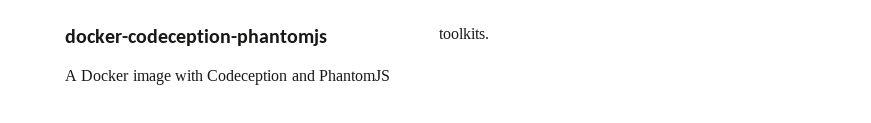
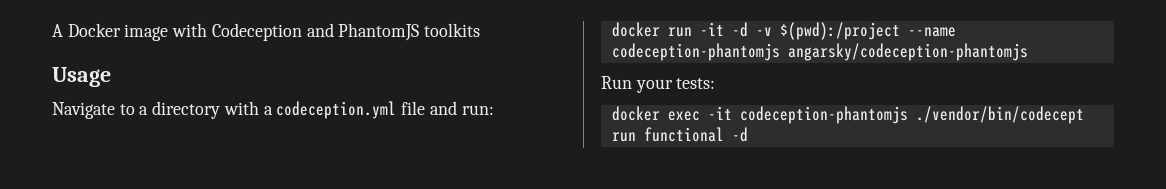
- docker-codeception-phantomjs
- A Docker image with Codeception and PhantomJS toolkits.
+ A Docker image with Codeception and PhantomJS toolkits
+ Usage
+ Navigate to a directory with a codeception.yml file and run:
+ docker run -it -d -v $(pwd):/project --name codeception-phantomjs angarsky/codeception-phantomjs
+ Run your tests:
+ docker exec -it codeception-phantomjs ./vendor/bin/codecept run functional -d

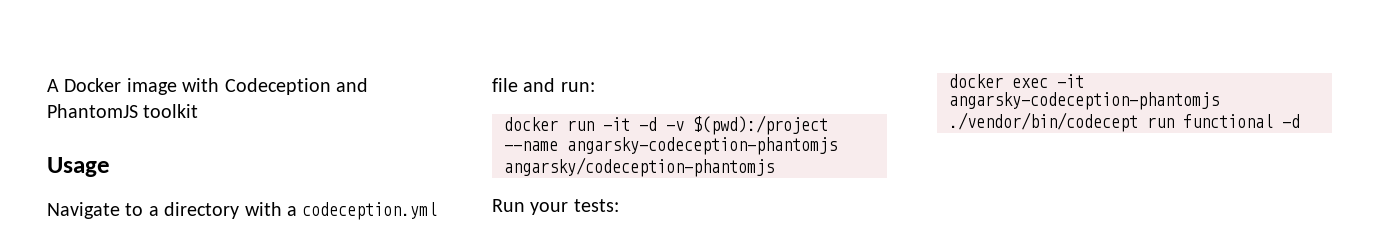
- A Docker image with Codeception and PhantomJS toolkits
+ A Docker image with Codeception and PhantomJS toolkit
- docker run -it -d -v $(pwd):/project --name codeception-phantomjs angarsky/codeception-phantomjs
+ docker run -it -d -v $(pwd):/project --name angarsky-codeception-phantomjs angarsky/codeception-phantomjs
- docker exec -it codeception-phantomjs ./vendor/bin/codecept run functional -d
+ docker exec -it angarsky-codeception-phantomjs ./vendor/bin/codecept run functional -d

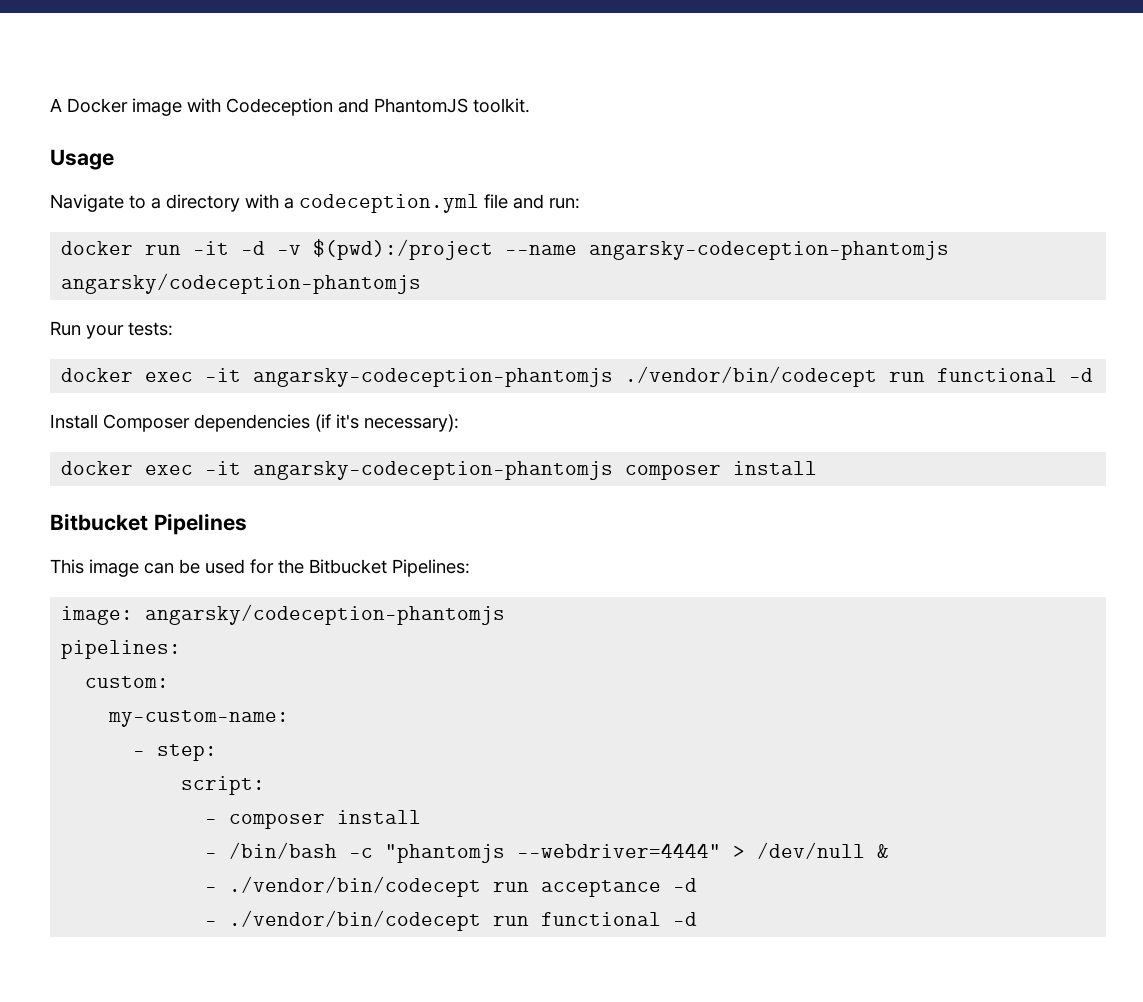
- A Docker image with Codeception and PhantomJS toolkit
+ A Docker image with Codeception and PhantomJS toolkit.
+ Install Composer dependencies (if it's necessary):
+ docker exec -it angarsky-codeception-phantomjs composer install
+ Bitbucket Pipelines
+ This image can be used for the Bitbucket Pipelines:
+ image: angarsky/codeception-phantomjs
+ pipelines:
+ custom:
+ my-custom-name:
+ - step:
+ script:
+ - composer install
+ - /bin/bash -c "phantomjs --webdriver=4444" > /dev/null &
+ - ./vendor/bin/codecept run acceptance -d
+ - ./vendor/bin/codecept run functional -d

